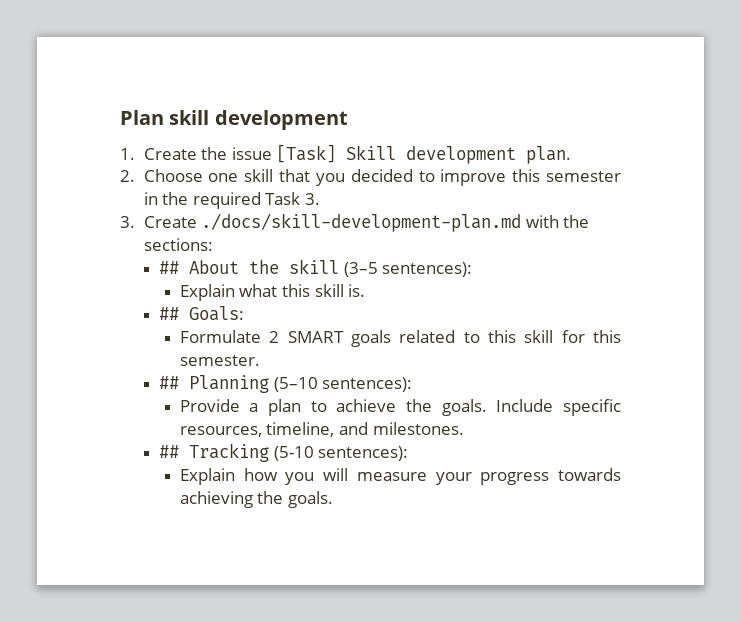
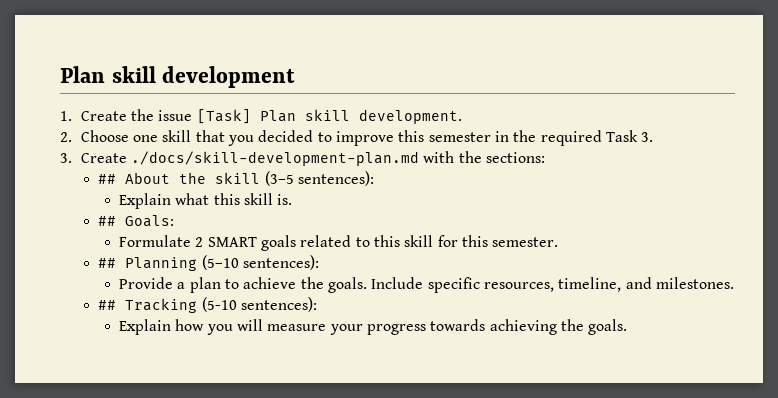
- 1. Create the issue [Task] Skill development plan.
+ 1. Create the issue [Task] Plan skill development.

